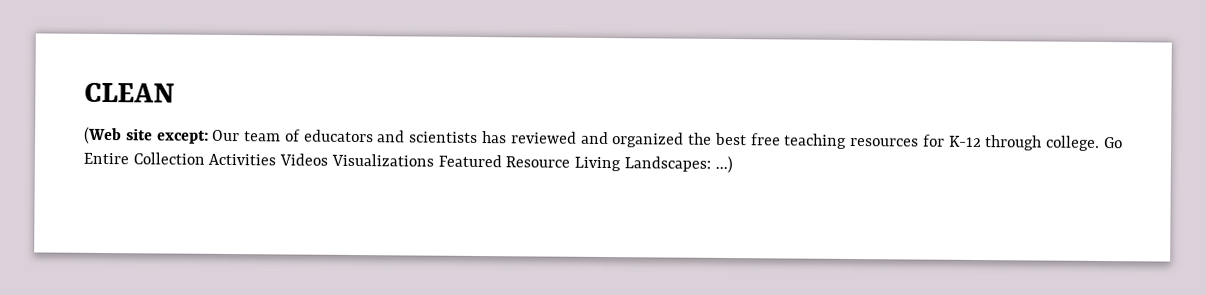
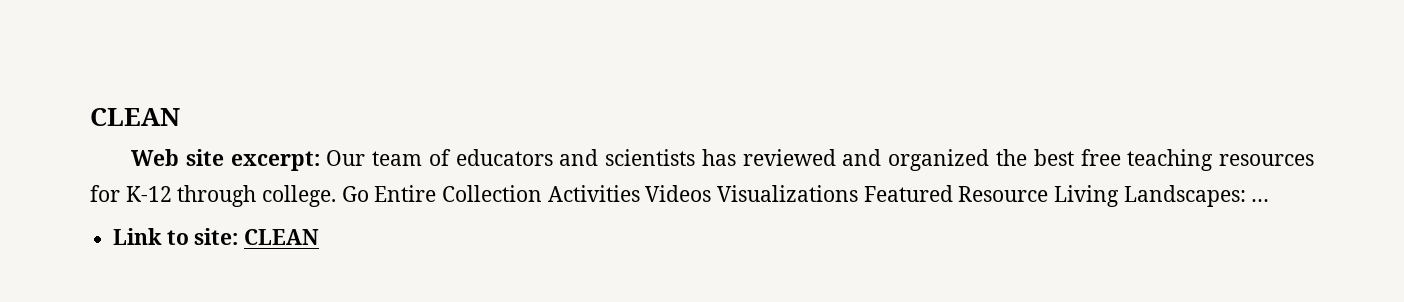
- (Web site except: Our team of educators and scientists has reviewed and organized the best free teaching resources for K-12 through college.
+ Web site excerpt: Our team of educators and scientists has reviewed and organized the best free teaching resources for K-12 through college.
- Go Entire Collection Activities Videos Visualizations Featured Resource Living Landscapes: ...)
+ Go Entire Collection Activities Videos Visualizations Featured Resource Living Landscapes: …
+ Link to site: CLEAN

